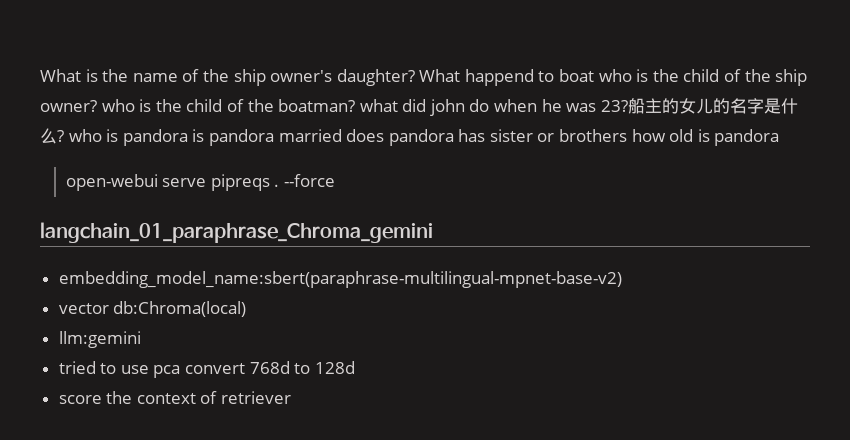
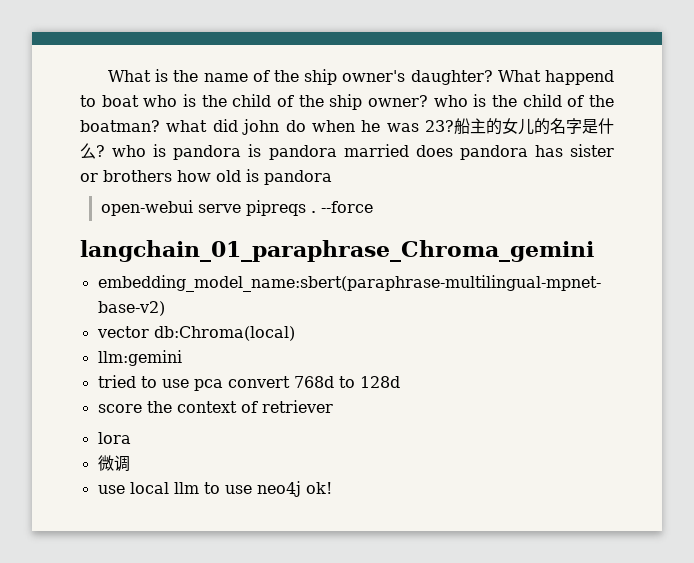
+ lora
+ 微调
+ use local llm to use neo4j ok!

